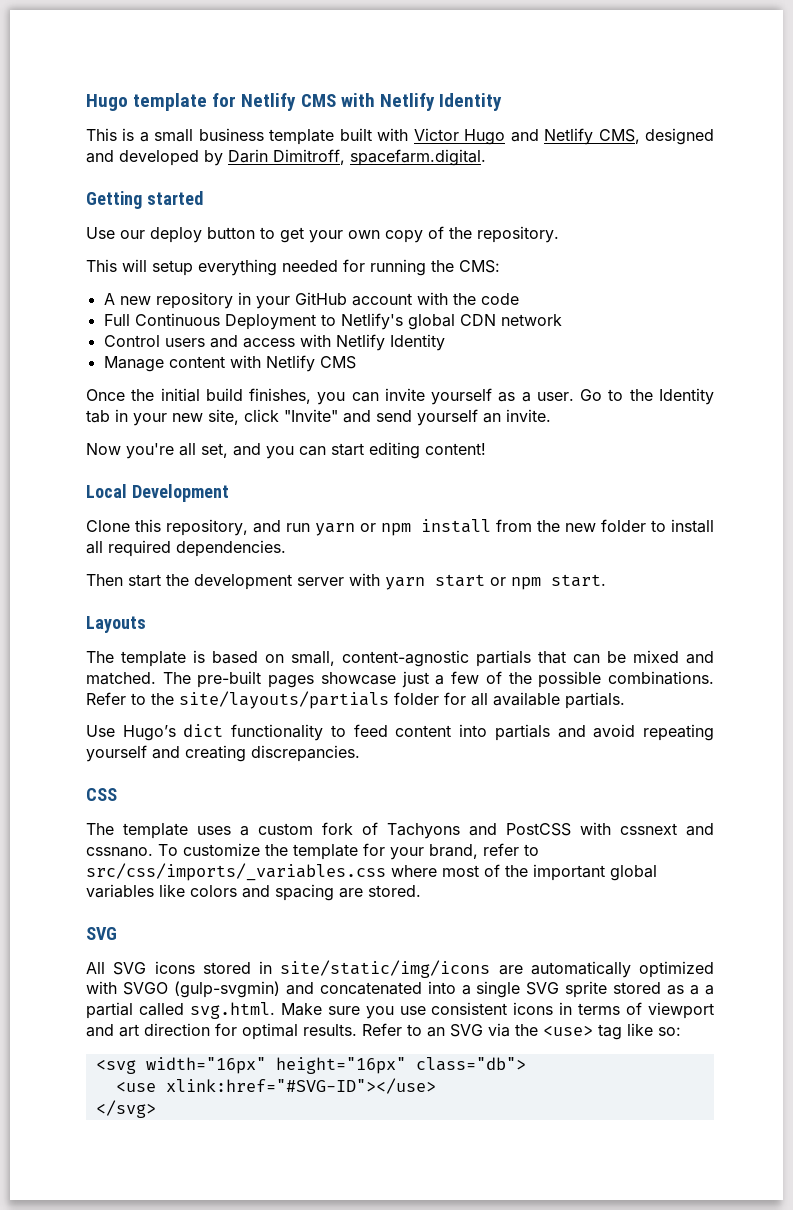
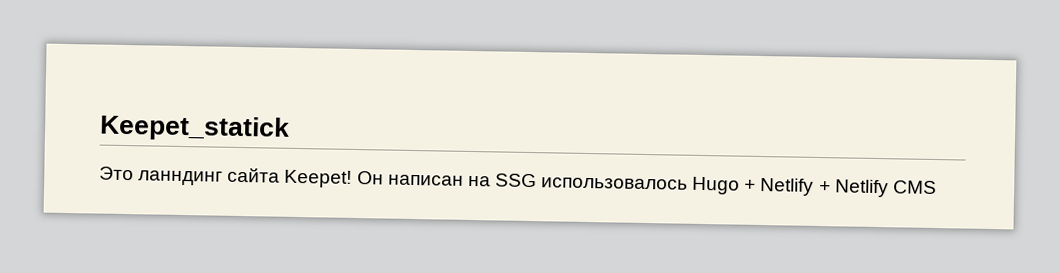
- Hugo template for Netlify CMS with Netlify Identity
- This is a small business template built with Victor Hugo and Netlify CMS, designed and developed by Darin Dimitroff, spacefarm.digital.
- Getting started
- Use our deploy button to get your own copy of the repository.
- This will setup everything needed for running the CMS:
- A new repository in your GitHub account with the code
- Full Continuous Deployment to Netlify's global CDN network
- Control users and access with Netlify Identity
- Manage content with Netlify CMS
- Once the initial build finishes, you can invite yourself as a user. Go to the Identity tab in your new site, click "Invite" and send yourself an invite.
- Now you're all set, and you can start editing content!
- Local Development
- Clone this repository, and run yarn or npm install from the new folder to install all required dependencies.
- Then start the development server with yarn start or npm start.
- Layouts
- The template is based on small, content-agnostic partials that can be mixed and matched. The pre-built pages showcase just a few of the possible combinations. Refer to the site/layouts/partials folder for all available partials.
- Use Hugo’s dict functionality to feed content into partials and avoid repeating yourself and creating discrepancies.
- CSS
- The template uses a custom fork of Tachyons and PostCSS with cssnext and cssnano. To customize the template for your brand, refer to src/css/imports/_variables.css where most of the important global variables like colors and spacing are stored.
- SVG
- All SVG icons stored in site/static/img/icons are automatically optimized with SVGO (gulp-svgmin) and concatenated into a single SVG sprite stored as a a partial called svg.html. Make sure you use consistent icons in terms of viewport and art direction for optimal results. Refer to an SVG via the <use> tag like so:
- <svg width="16px" height="16px" class="db">
- <use xlink:href="#SVG-ID"></use>
- </svg>
+ Keepet_statick
+ Это ланндинг сайта Keepet! Он написан на SSG использовалось Hugo + Netlify + Netlify CMS

